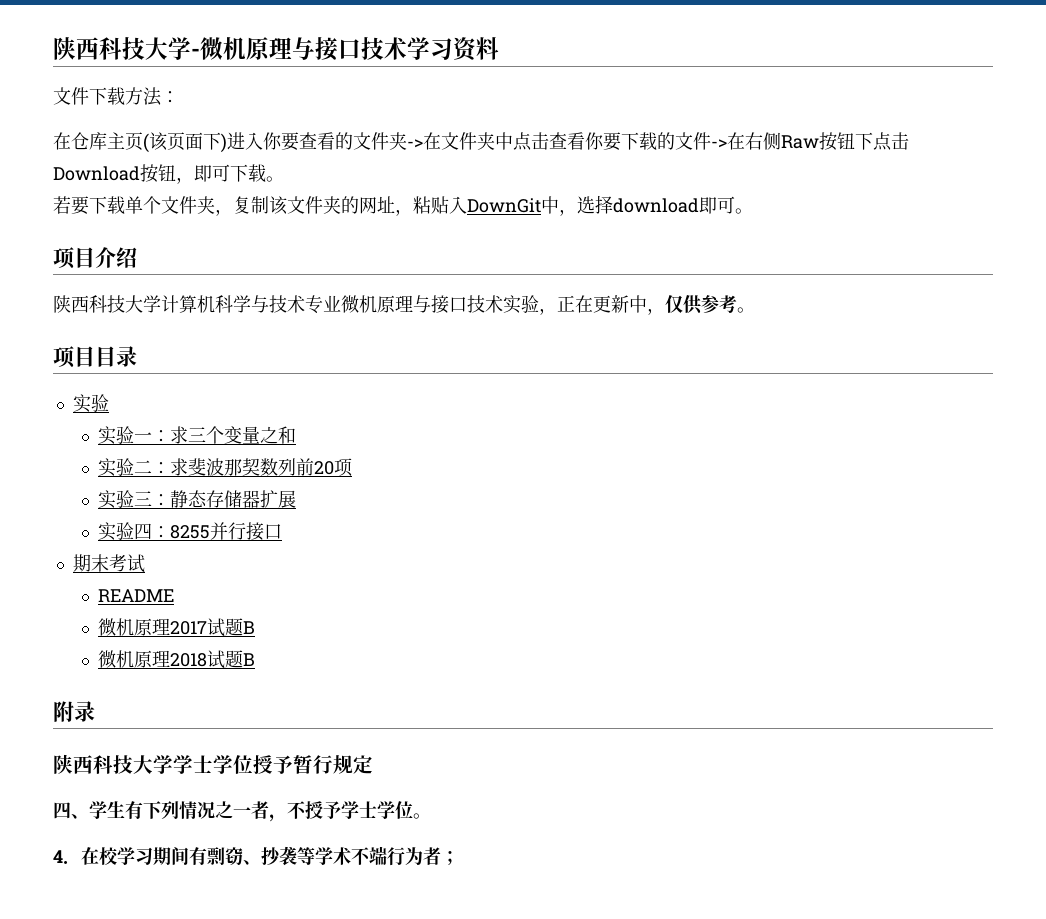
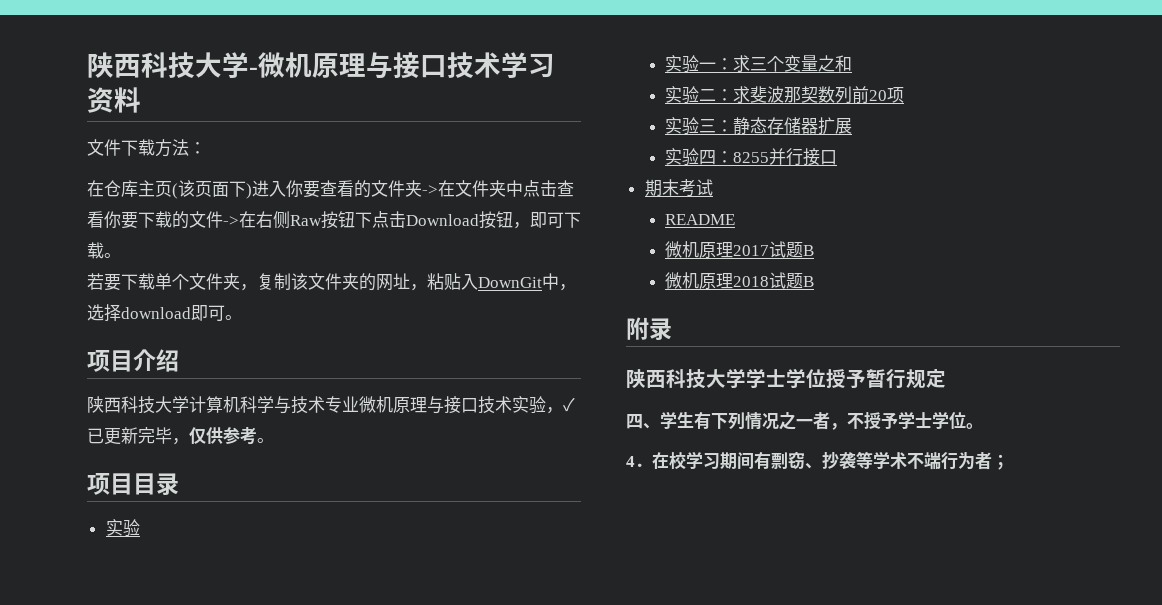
- 陕西科技大学计算机科学与技术专业微机原理与接口技术实验，正在更新中，仅供参考。
+ 陕西科技大学计算机科学与技术专业微机原理与接口技术实验，✓已更新完毕，仅供参考。

